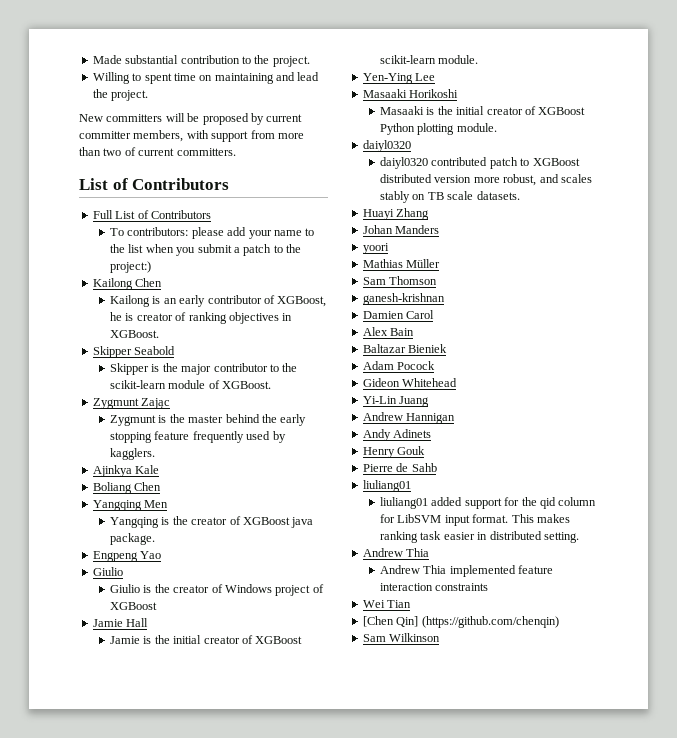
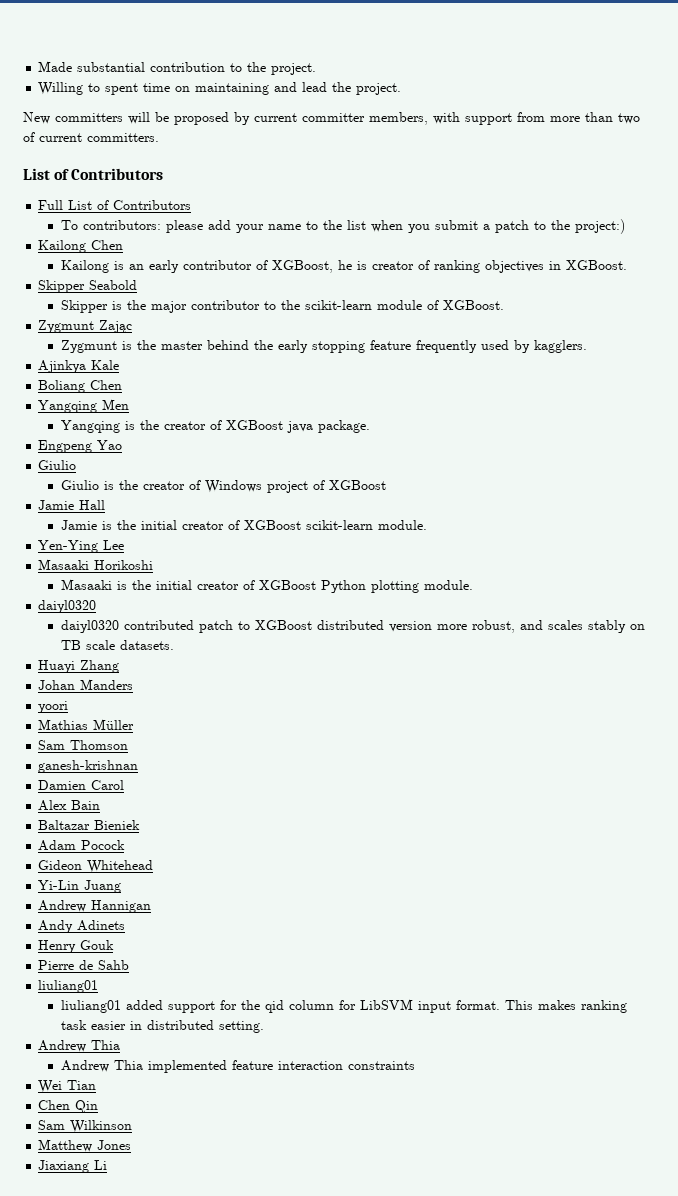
- [Chen Qin] (https://github.com/chenqin)
+ Chen Qin
+ Matthew Jones
+ Jiaxiang Li

